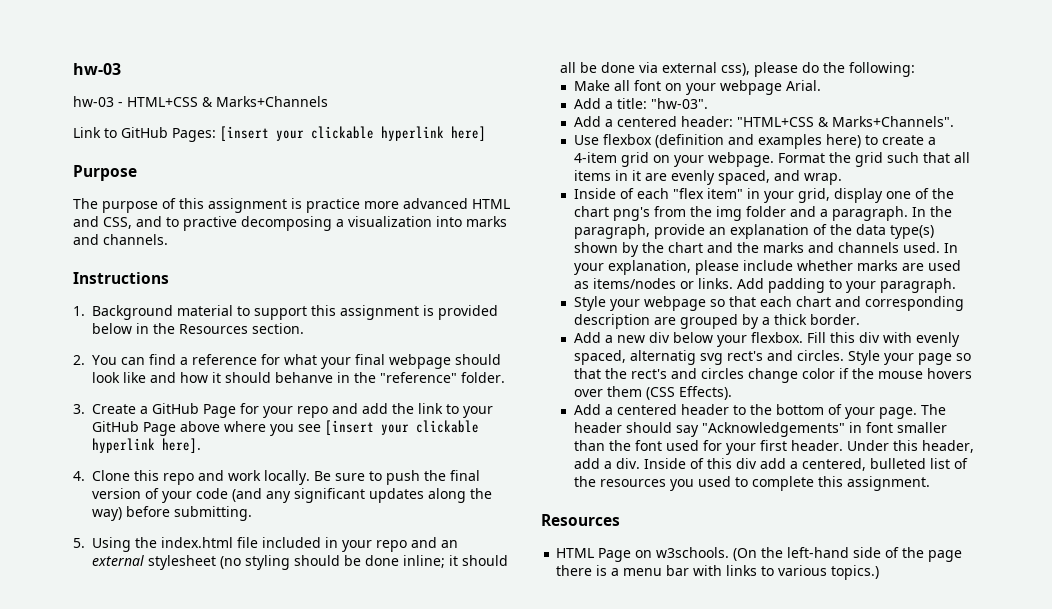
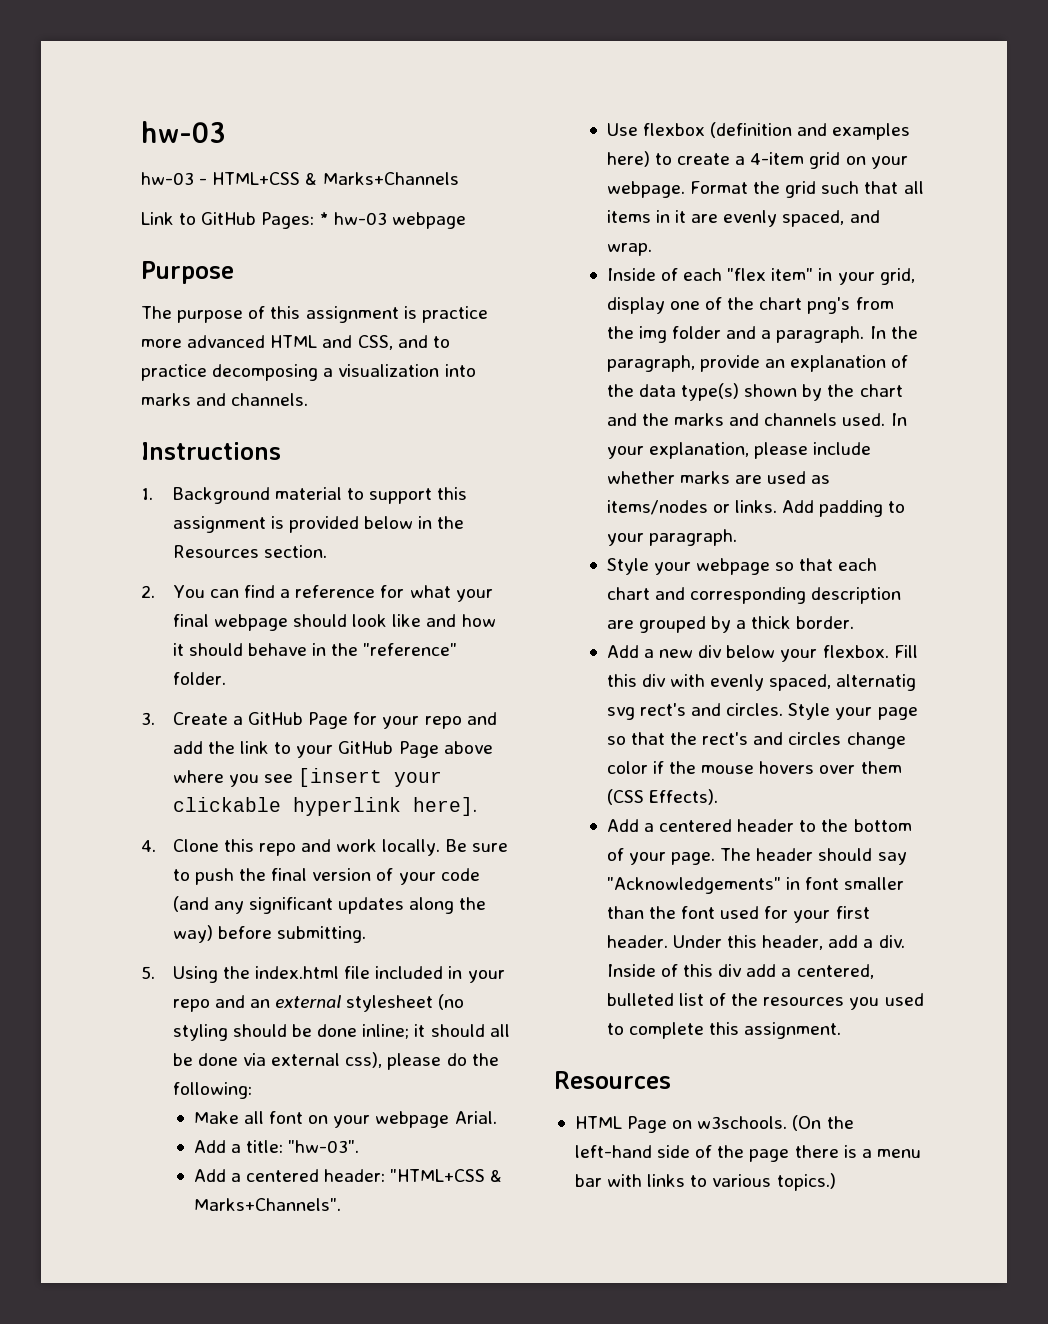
- Link to GitHub Pages: [insert your clickable hyperlink here]
+ Link to GitHub Pages: * hw-03 webpage
- The purpose of this assignment is practice more advanced HTML and CSS, and to practive decomposing a visualization into marks and channels.
+ The purpose of this assignment is practice more advanced HTML and CSS, and to practice decomposing a visualization into marks and channels.
- 2. You can find a reference for what your final webpage should look like and how it should behanve in the "reference" folder.
+ 2. You can find a reference for what your final webpage should look like and how it should behave in the "reference" folder.

